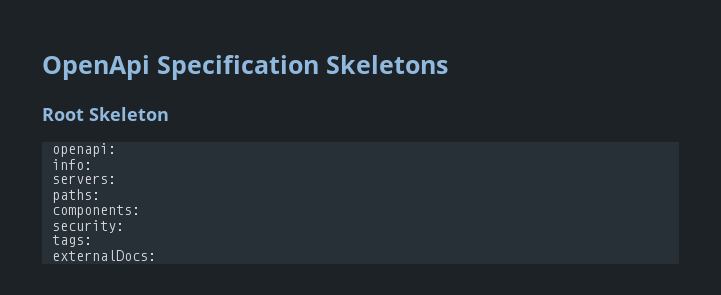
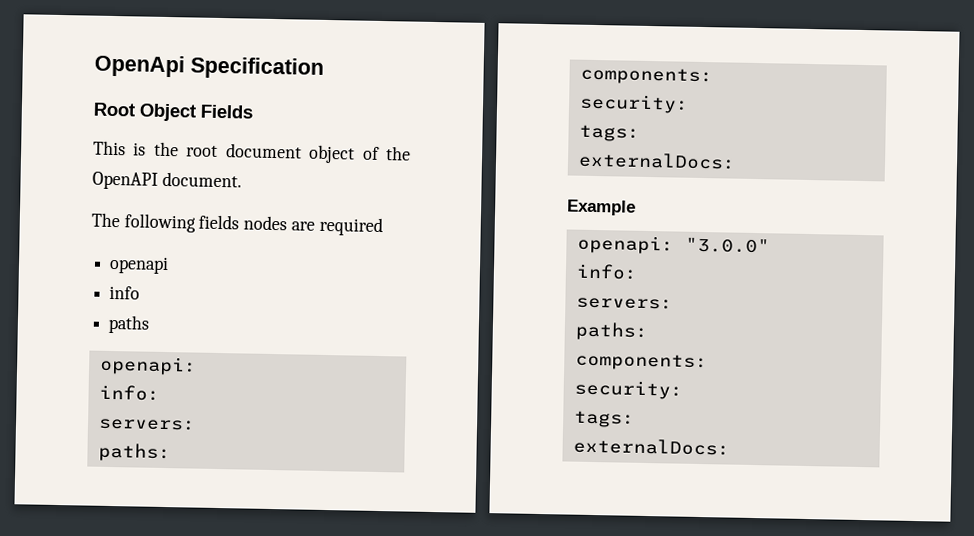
- OpenApi Specification Skeletons
+ OpenApi Specification
- Root Skeleton
+ Root Object Fields
+ This is the root document object of the OpenAPI document.
+ The following fields nodes are required
+ openapi
+ info
+ paths
+ Example
+ openapi: "3.0.0"
+ info:
+ servers:
+ paths:
+ components:
+ security:
+ tags:
+ externalDocs:

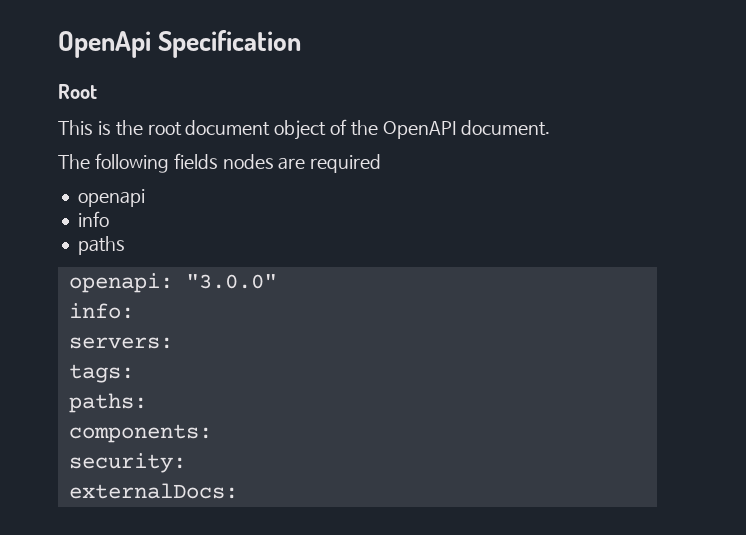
- Root Object Fields
+ Root
  paths
- openapi:
+ openapi: "3.0.0"
  info:
  servers:
+ tags:
  paths:
  components:
  security:
- tags:
- externalDocs:
- Example
- openapi: "3.0.0"
- info:
- servers:
- paths:
- components:
- security:
- tags:

